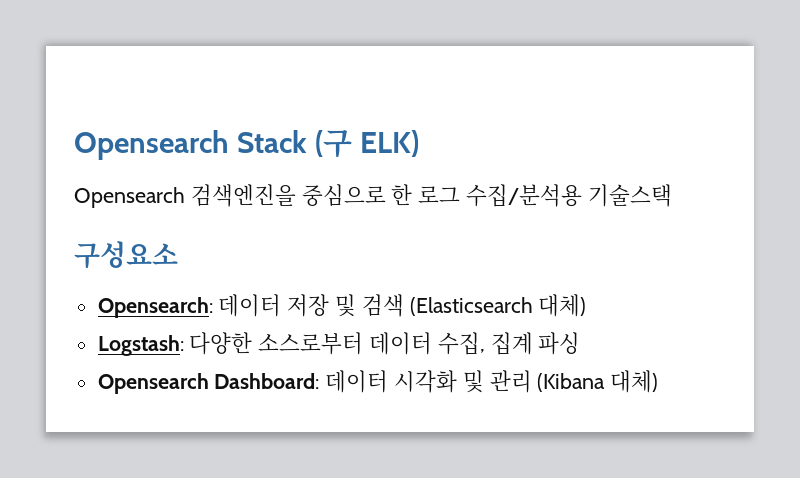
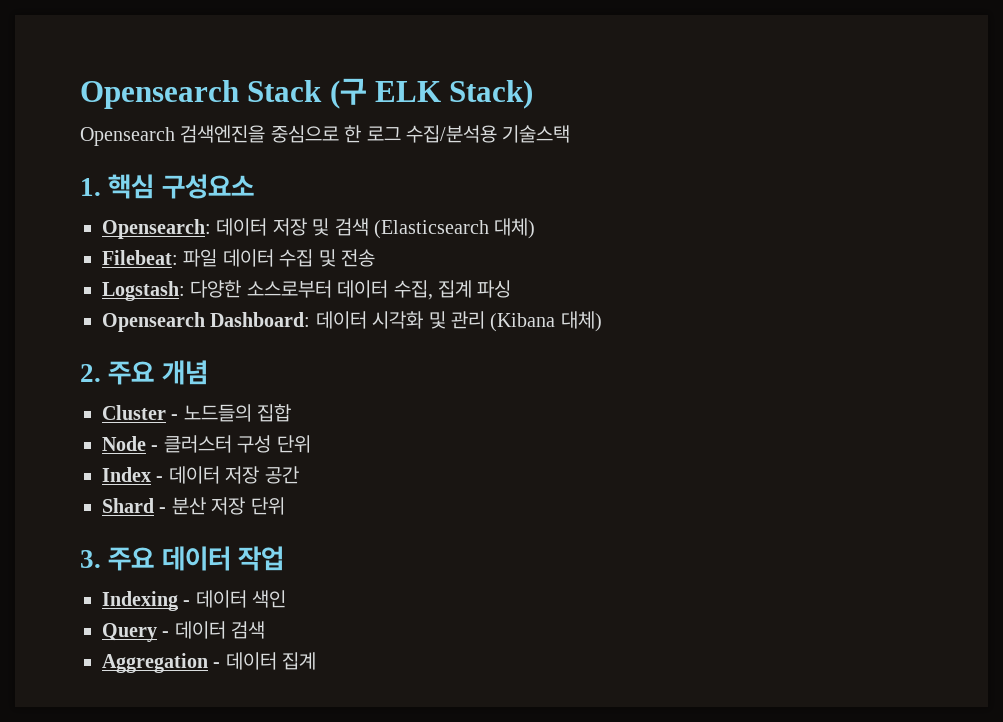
- Opensearch Stack (구 ELK)
+ Opensearch Stack (구 ELK Stack)
- 구성요소
+ 1. 핵심 구성요소
+ Filebeat: 파일 데이터 수집 및 전송
+ 2. 주요 개념
+ Cluster - 노드들의 집합
+ Node - 클러스터 구성 단위
+ Index - 데이터 저장 공간
+ Shard - 분산 저장 단위
+ 3. 주요 데이터 작업
+ Indexing - 데이터 색인
+ Query - 데이터 검색
+ Aggregation - 데이터 집계

